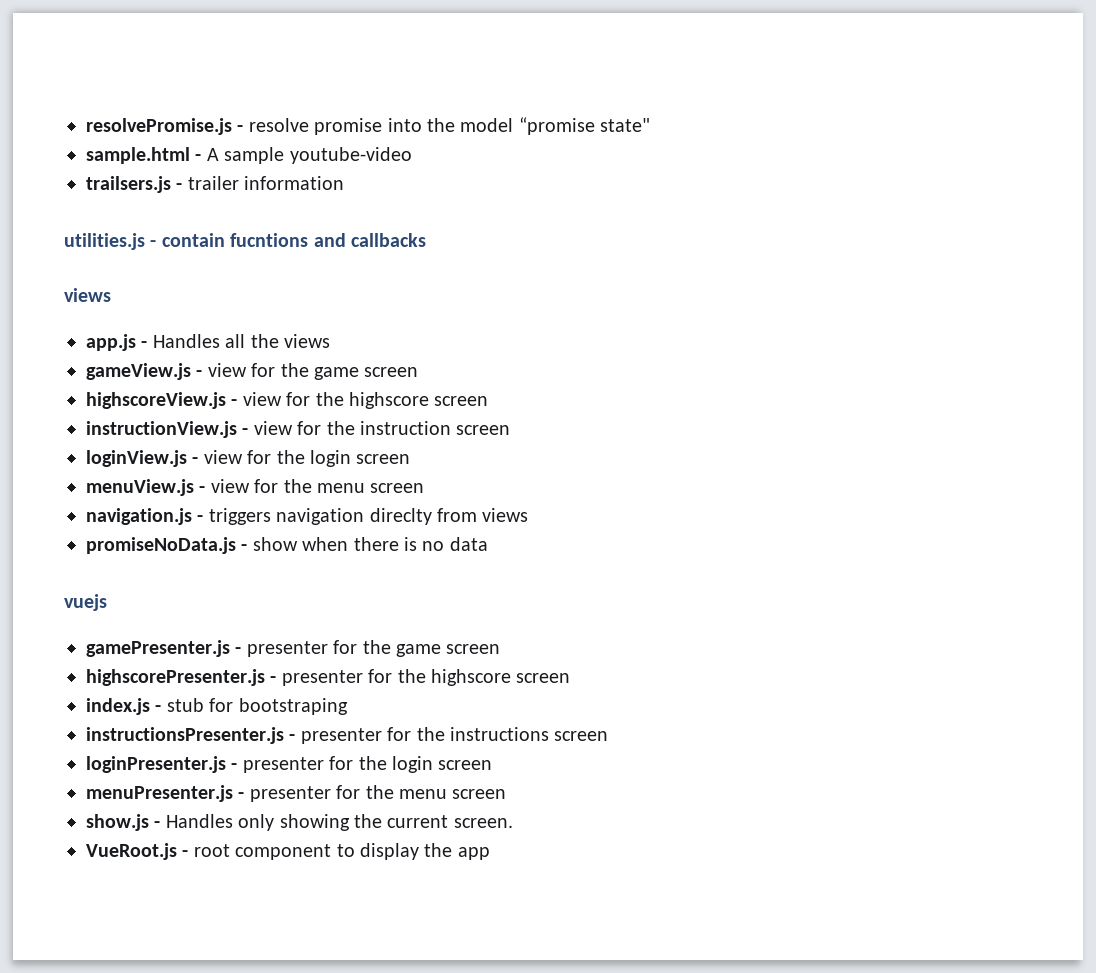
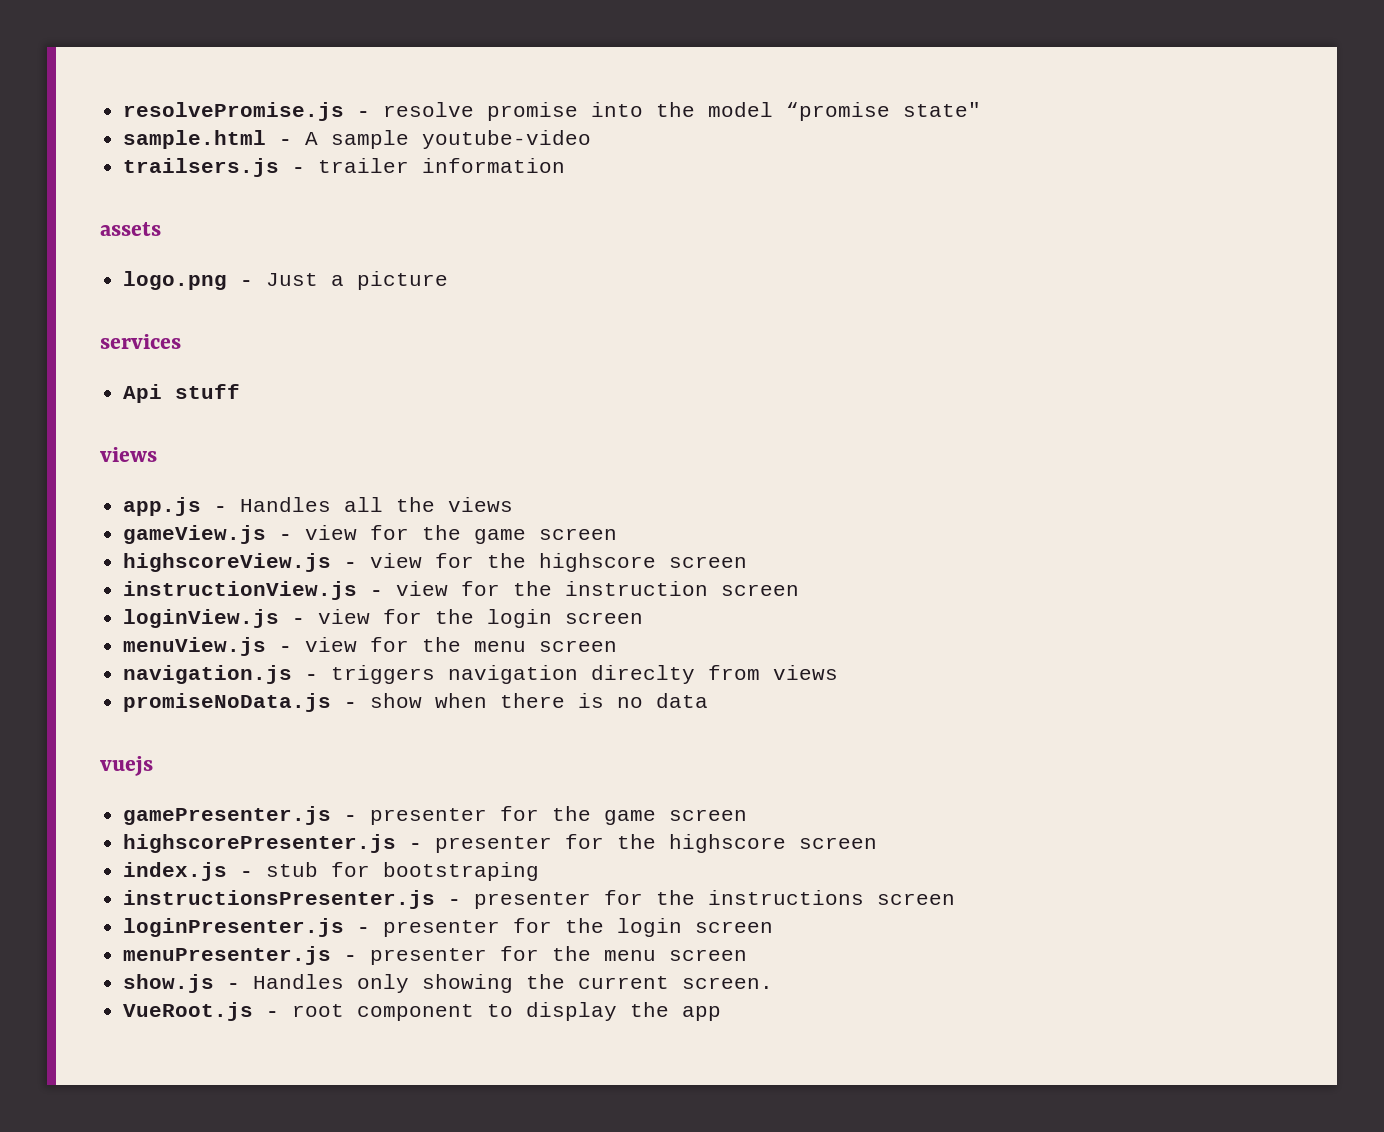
- utilities.js - contain fucntions and callbacks
+ assets
+ logo.png - Just a picture
+ services
+ Api stuff

